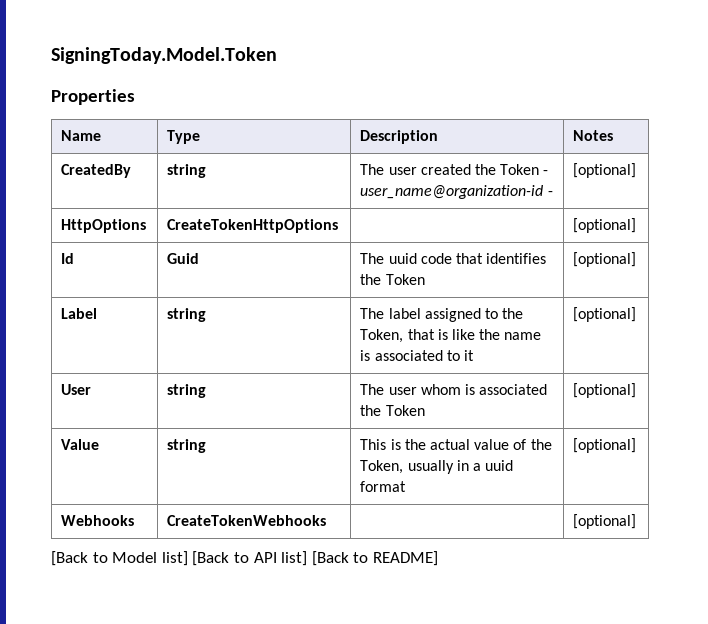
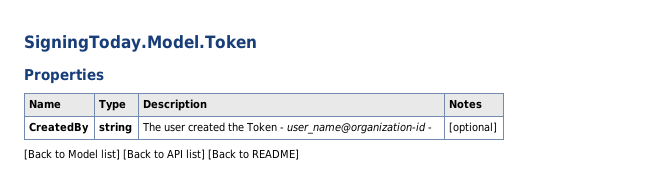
- HttpOptions | CreateTokenHttpOptions | | [optional]
- Id | Guid | The uuid code that identifies the Token | [optional]
- Label | string | The label assigned to the Token, that is like the name is associated to it | [optional]
- User | string | The user whom is associated the Token | [optional]
- Value | string | This is the actual value of the Token, usually in a uuid format | [optional]
- Webhooks | CreateTokenWebhooks | | [optional]

